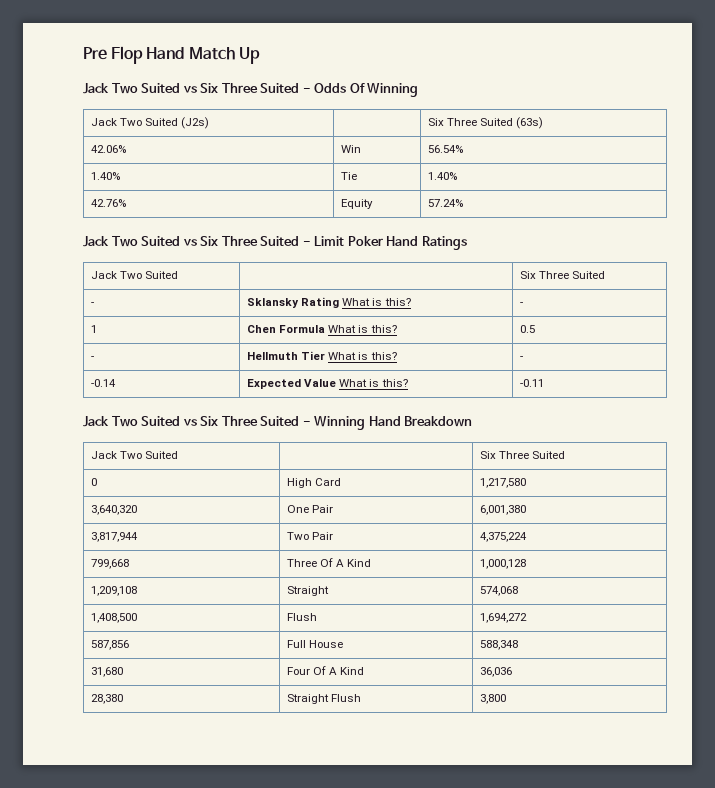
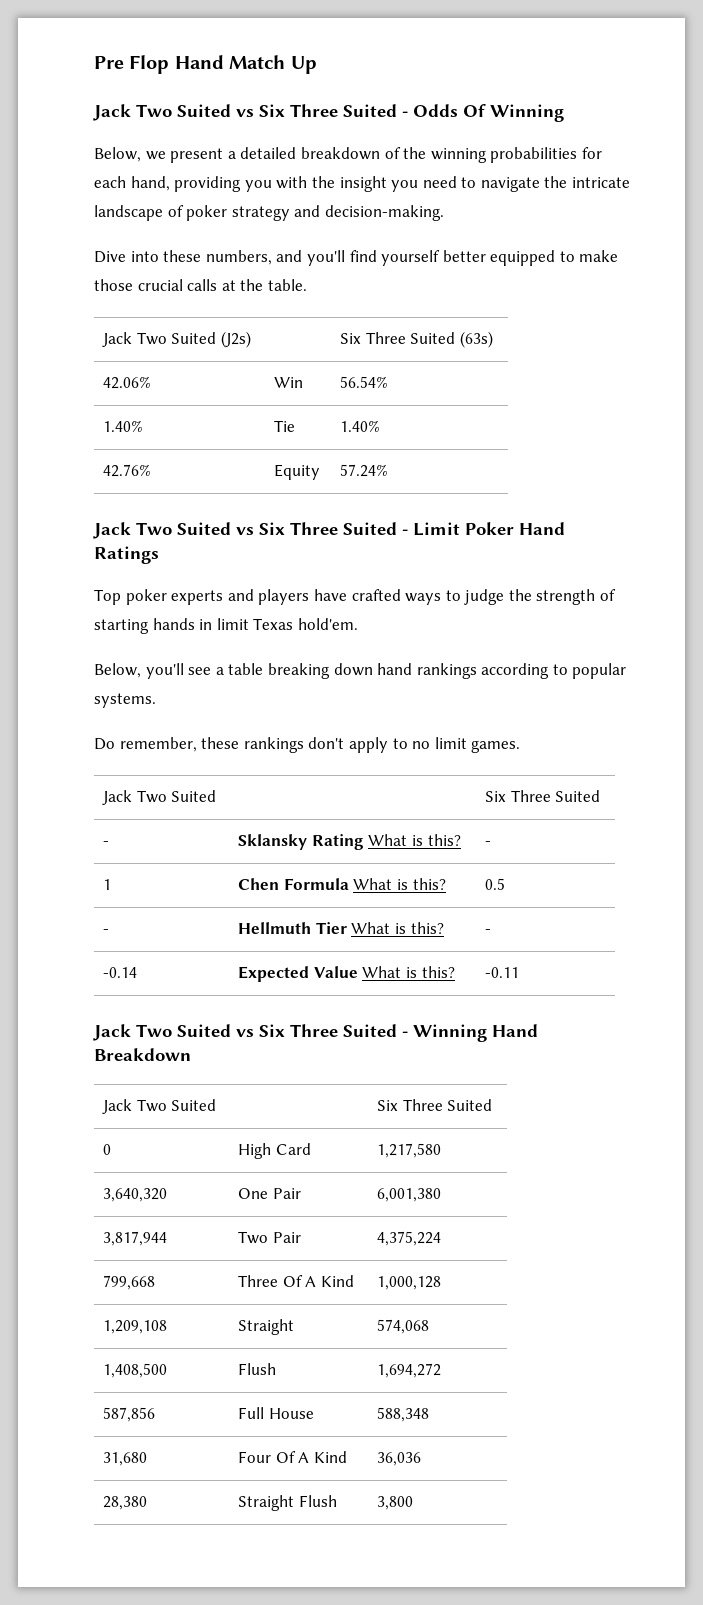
+ Below, we present a detailed breakdown of the winning probabilities for each hand, providing you with the insight you need to navigate the intricate landscape of poker strategy and decision-making.
+ Dive into these numbers, and you'll find yourself better equipped to make those crucial calls at the table.
+ Top poker experts and players have crafted ways to judge the strength of starting hands in limit Texas hold'em.
+ Below, you'll see a table breaking down hand rankings according to popular systems.
+ Do remember, these rankings don't apply to no limit games.

